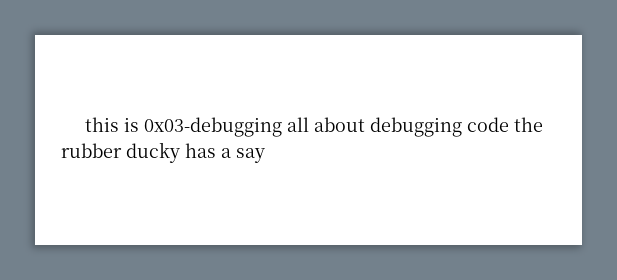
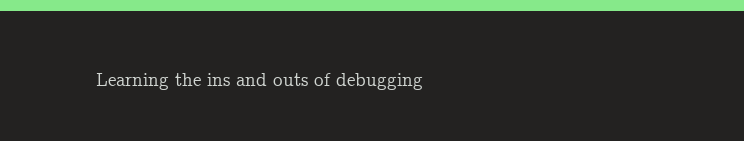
- this is 0x03-debugging all about debugging code the rubber ducky has a say
+ Learning the ins and outs of debugging

